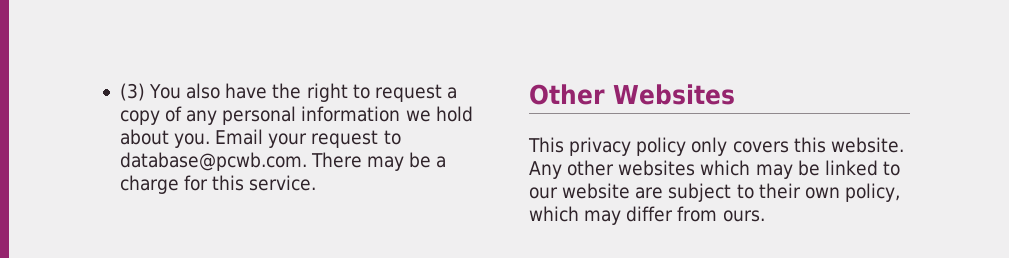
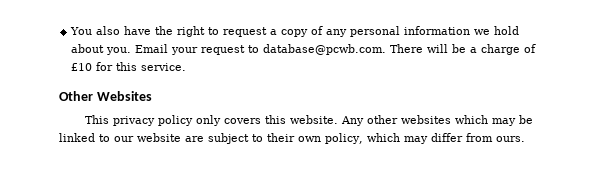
- (3) You also have the right to request a copy of any personal information we hold about you.
+ You also have the right to request a copy of any personal information we hold about you.
- Email your request to database@pcwb.com. There may be a charge for this service.
+ Email your request to database@pcwb.com. There will be a charge of £10 for this service.

